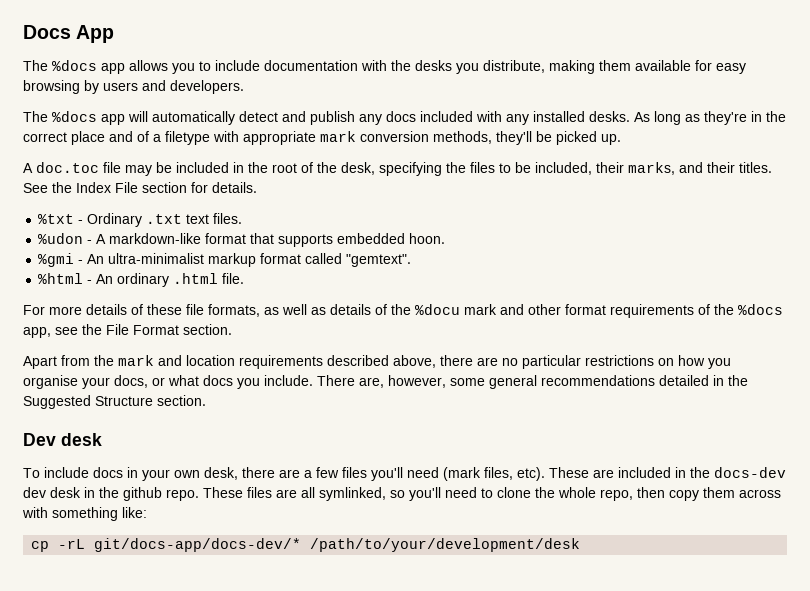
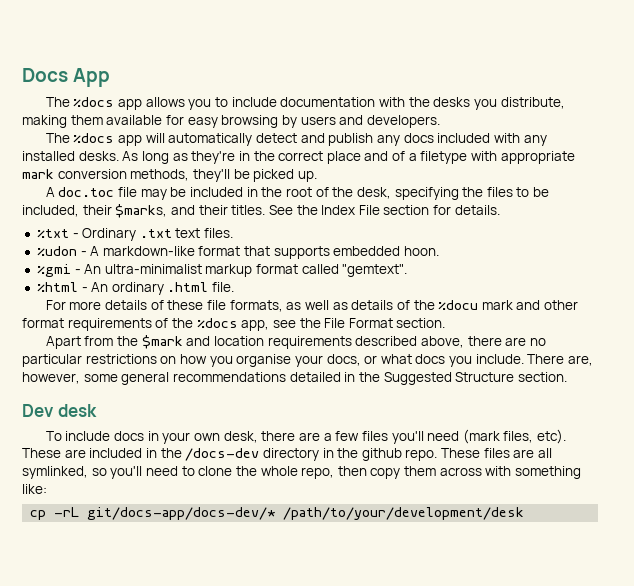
- A doc.toc file may be included in the root of the desk, specifying the files to be included, their marks, and their titles.
+ A doc.toc file may be included in the root of the desk, specifying the files to be included, their $marks, and their titles.
- Apart from the mark and location requirements described above, there are no particular restrictions on how you organise your docs, or what docs you include.
+ Apart from the $mark and location requirements described above, there are no particular restrictions on how you organise your docs, or what docs you include.
- These are included in the docs-dev dev desk in the github repo.
+ These are included in the /docs-dev directory in the github repo.

